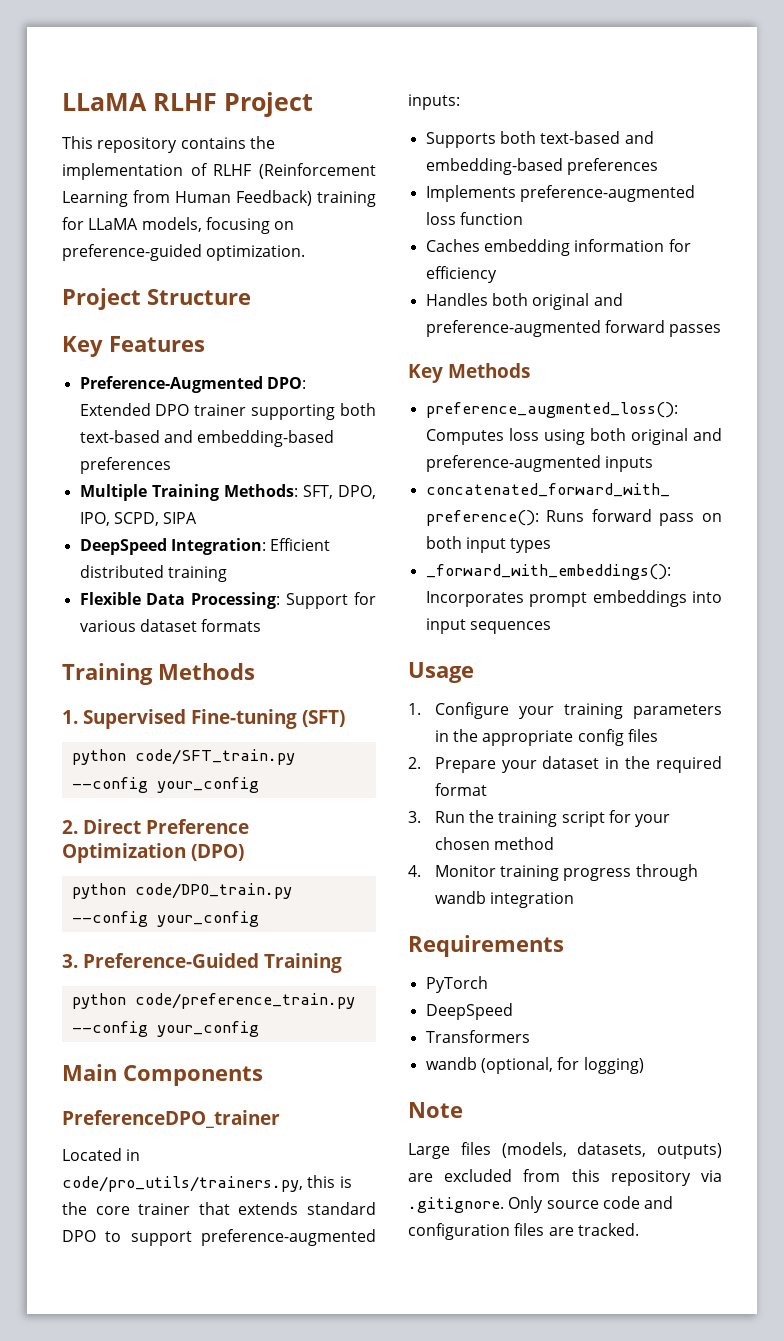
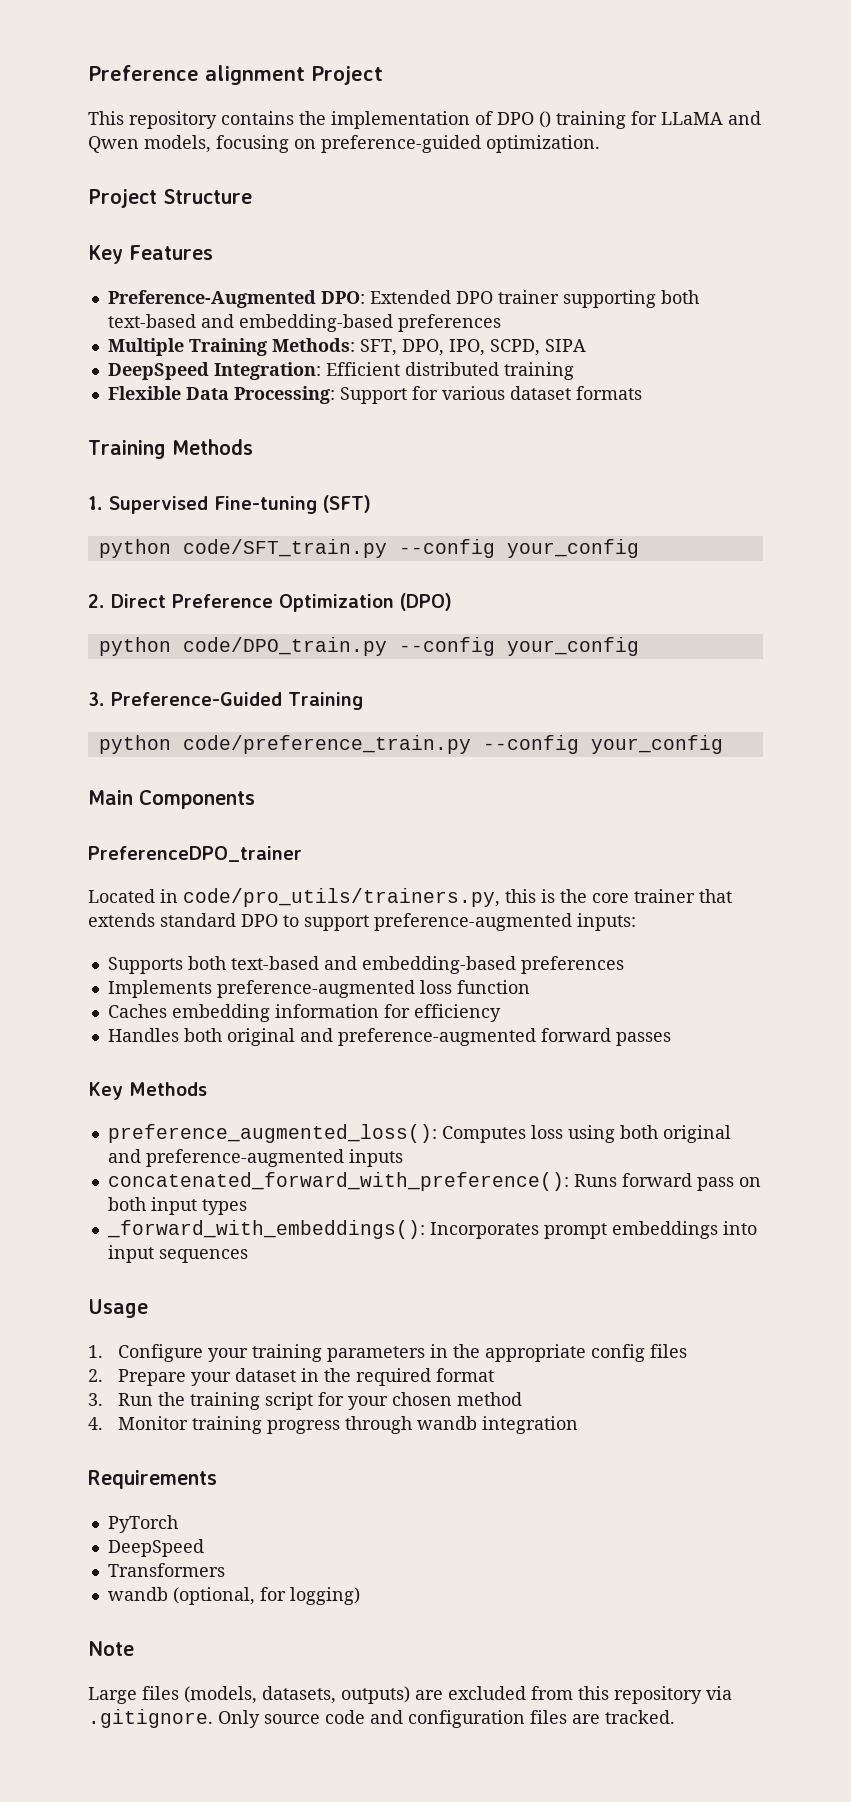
- LLaMA RLHF Project
+ Preference alignment Project
- This repository contains the implementation of RLHF (Reinforcement Learning from Human Feedback) training for LLaMA models, focusing on preference-guided optimization.
+ This repository contains the implementation of DPO () training for LLaMA and Qwen models, focusing on preference-guided optimization.

